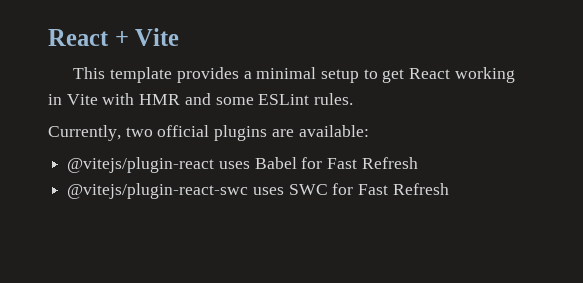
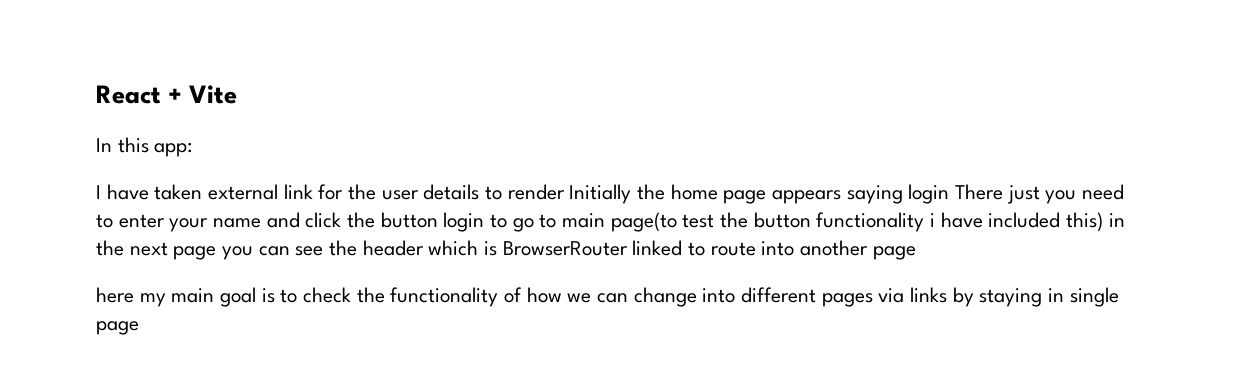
- This template provides a minimal setup to get React working in Vite with HMR and some ESLint rules.
- Currently, two official plugins are available:
- @vitejs/plugin-react uses Babel for Fast Refresh
- @vitejs/plugin-react-swc uses SWC for Fast Refresh
+ In this app:
+ I have taken external link for the user details to render Initially the home page appears saying login There just you need to enter your name and click the button login to go to main page(to test the button functionality i have included this) in the next page you can see the header which is BrowserRouter linked to route into another page
+ here my main goal is to check the functionality of how we can change into different pages via links by staying in single page

